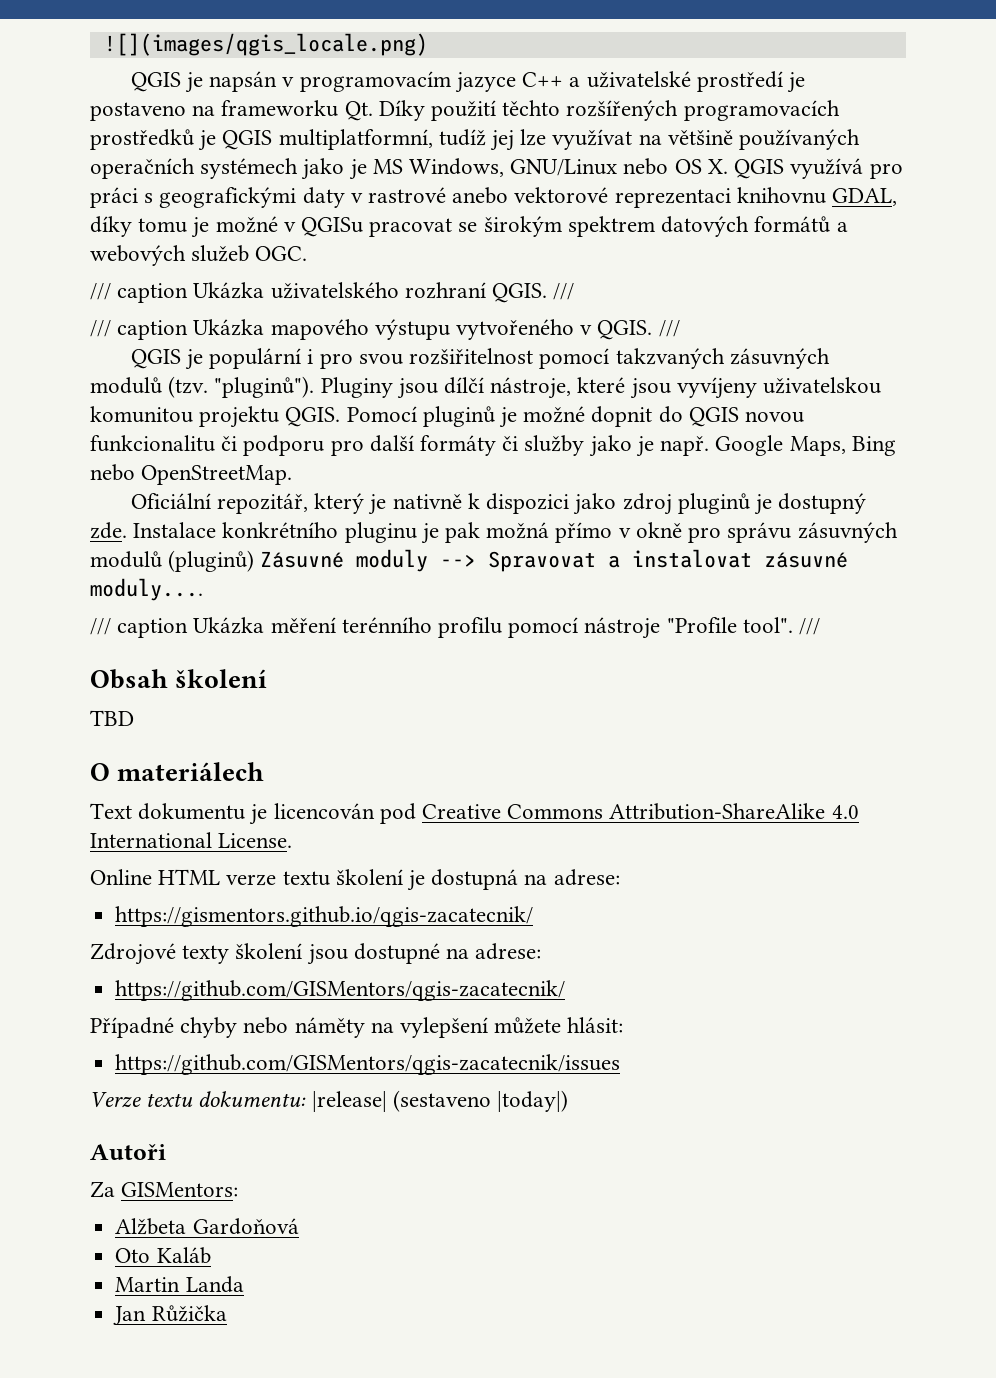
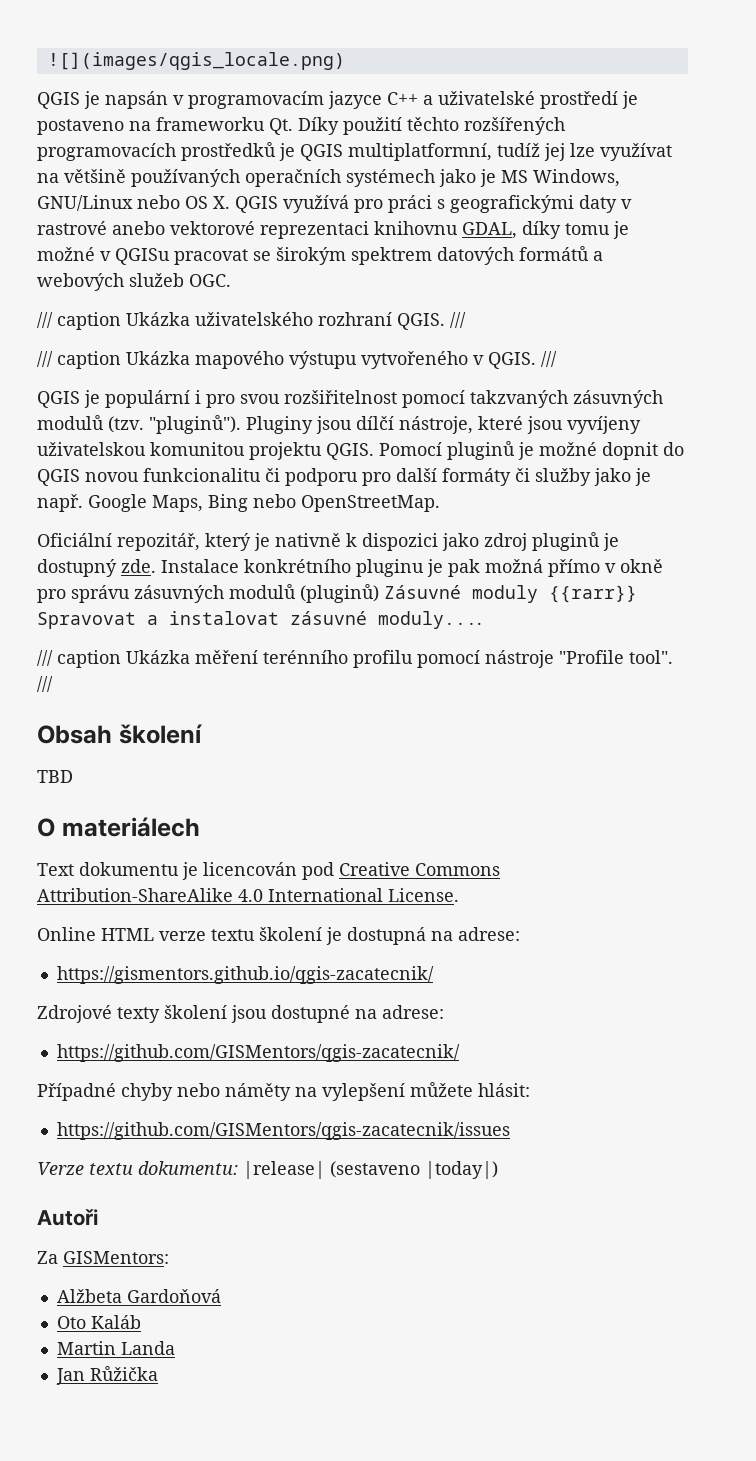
- Instalace konkrétního pluginu je pak možná přímo v okně pro správu zásuvných modulů (pluginů) Zásuvné moduly --> Spravovat a instalovat zásuvné moduly....
+ Instalace konkrétního pluginu je pak možná přímo v okně pro správu zásuvných modulů (pluginů) Zásuvné moduly {{rarr}} Spravovat a instalovat zásuvné moduly....

